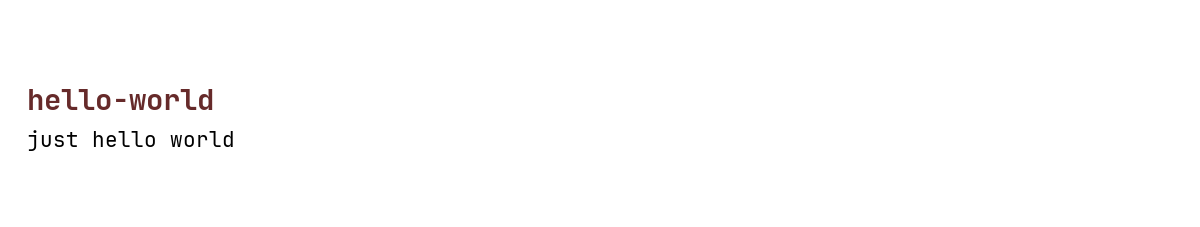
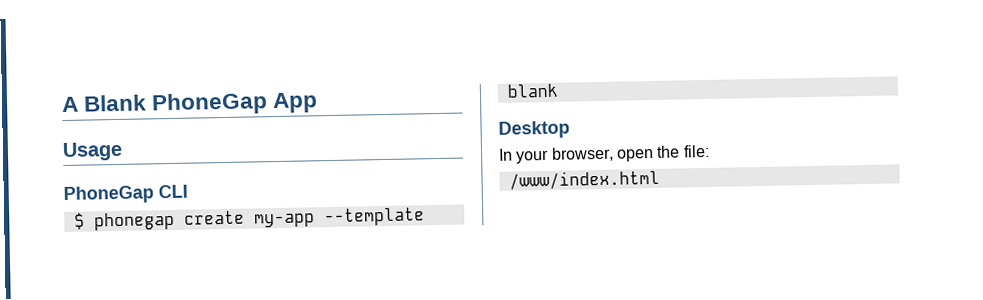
- hello-world
- just hello world
+ A Blank PhoneGap App
+ Usage
+ PhoneGap CLI
+ $ phonegap create my-app --template blank
+ Desktop
+ In your browser, open the file:
+ /www/index.html

